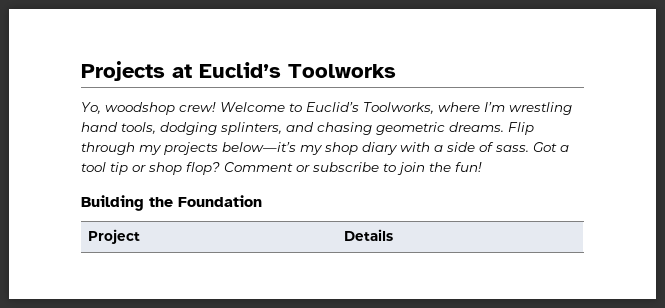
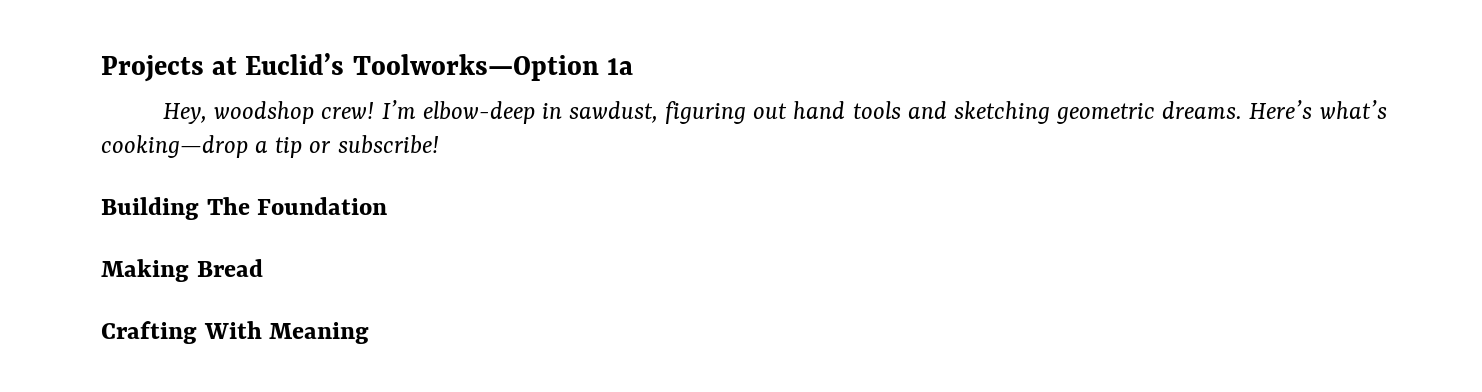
- Projects at Euclid’s Toolworks
- Yo, woodshop crew! Welcome to Euclid’s Toolworks, where I’m wrestling hand tools, dodging splinters, and chasing geometric dreams. Flip through my projects below—it’s my shop diary with a side of sass. Got a tool tip or shop flop? Comment or subscribe to join the fun!
+ Projects at Euclid’s Toolworks—Option 1a
+ Hey, woodshop crew! I’m elbow-deep in sawdust, figuring out hand tools and sketching geometric dreams. Here’s what’s cooking—drop a tip or subscribe!
- Building the Foundation
+ Building The Foundation
- Project | Details
+ Making Bread
+ Crafting With Meaning

